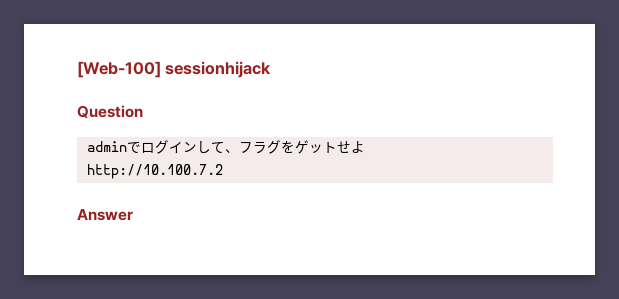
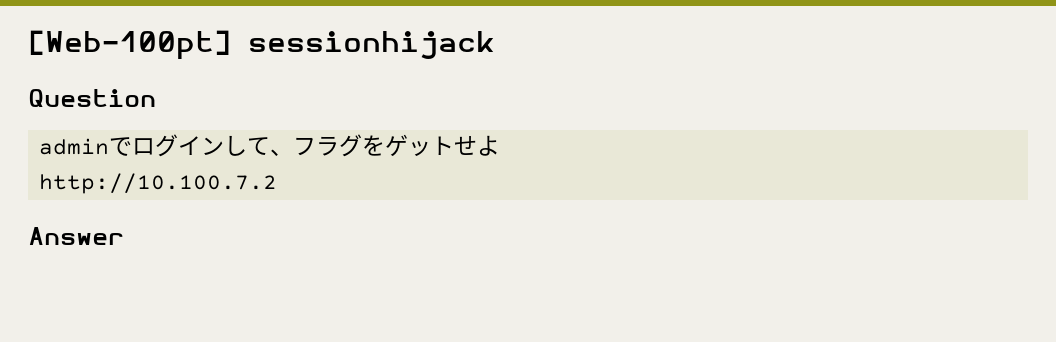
- [Web-100] sessionhijack
+ [Web-100pt] sessionhijack

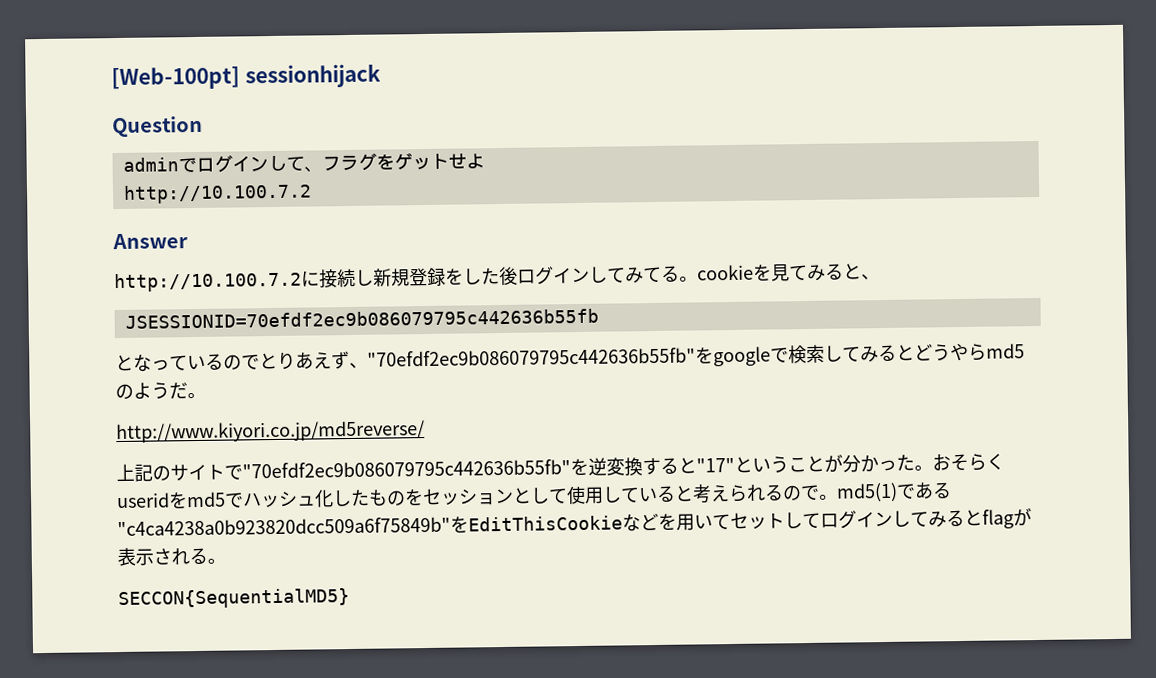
+ http://10.100.7.2に接続し新規登録をした後ログインしてみてる。cookieを見てみると、
+ JSESSIONID=70efdf2ec9b086079795c442636b55fb
+ となっているのでとりあえず、"70efdf2ec9b086079795c442636b55fb"をgoogleで検索してみるとどうやらmd5のようだ。
+ http://www.kiyori.co.jp/md5reverse/
+ 上記のサイトで"70efdf2ec9b086079795c442636b55fb"を逆変換すると"17"ということが分かった。おそらくuseridをmd5でハッシュ化したものをセッションとして使用していると考えられるので。md5(1)である"c4ca4238a0b923820dcc509a6f75849b"をEditThisCookieなどを用いてセットしてログインしてみるとflagが表示される。
+ SECCON{SequentialMD5}

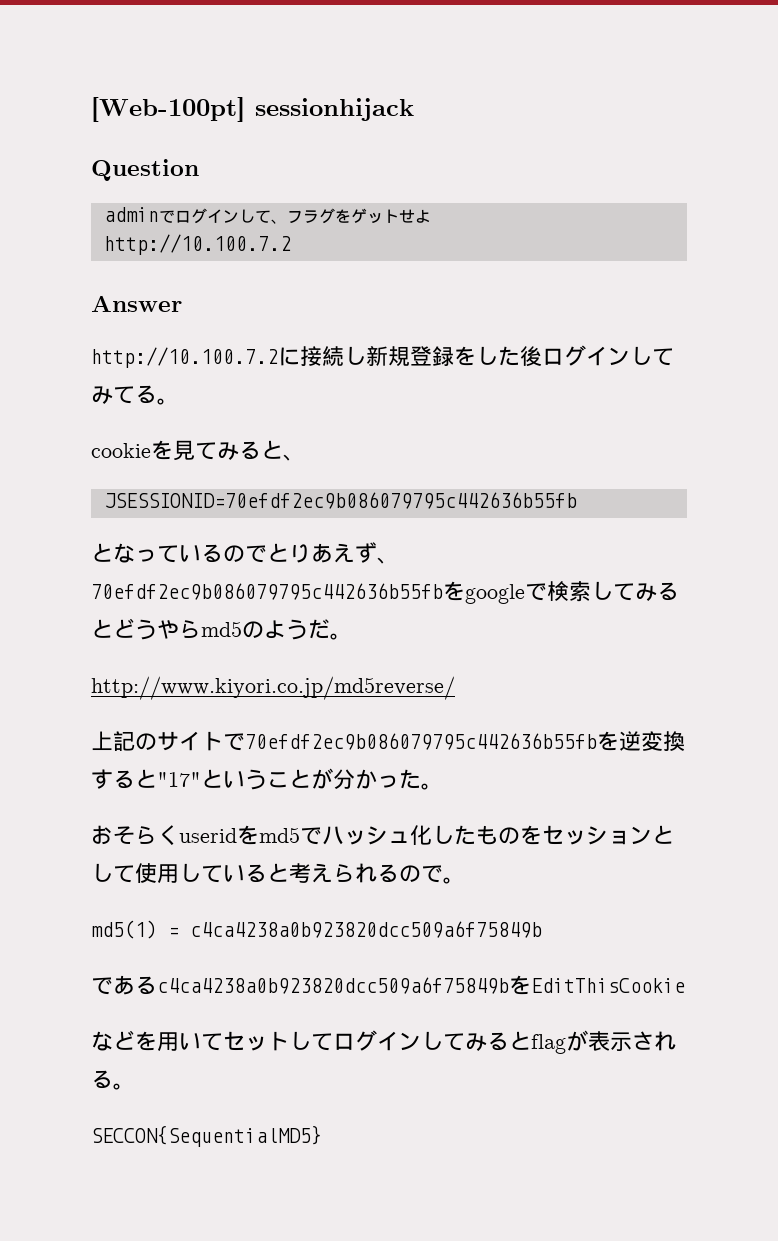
- http://10.100.7.2に接続し新規登録をした後ログインしてみてる。cookieを見てみると、
+ http://10.100.7.2に接続し新規登録をした後ログインしてみてる。
+ cookieを見てみると、
- となっているのでとりあえず、"70efdf2ec9b086079795c442636b55fb"をgoogleで検索してみるとどうやらmd5のようだ。
+ となっているのでとりあえず、70efdf2ec9b086079795c442636b55fbをgoogleで検索してみるとどうやらmd5のようだ。
- 上記のサイトで"70efdf2ec9b086079795c442636b55fb"を逆変換すると"17"ということが分かった。おそらくuseridをmd5でハッシュ化したものをセッションとして使用していると考えられるので。md5(1)である"c4ca4238a0b923820dcc509a6f75849b"をEditThisCookieなどを用いてセットしてログインしてみるとflagが表示される。
+ 上記のサイトで70efdf2ec9b086079795c442636b55fbを逆変換すると"17"ということが分かった。
+ おそらくuseridをmd5でハッシュ化したものをセッションとして使用していると考えられるので。
+ md5(1) = c4ca4238a0b923820dcc509a6f75849b
+ であるc4ca4238a0b923820dcc509a6f75849bをEditThisCookie
+ などを用いてセットしてログインしてみるとflagが表示される。

